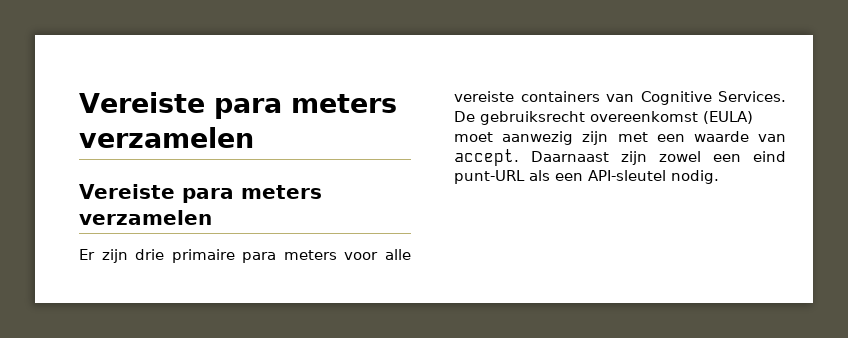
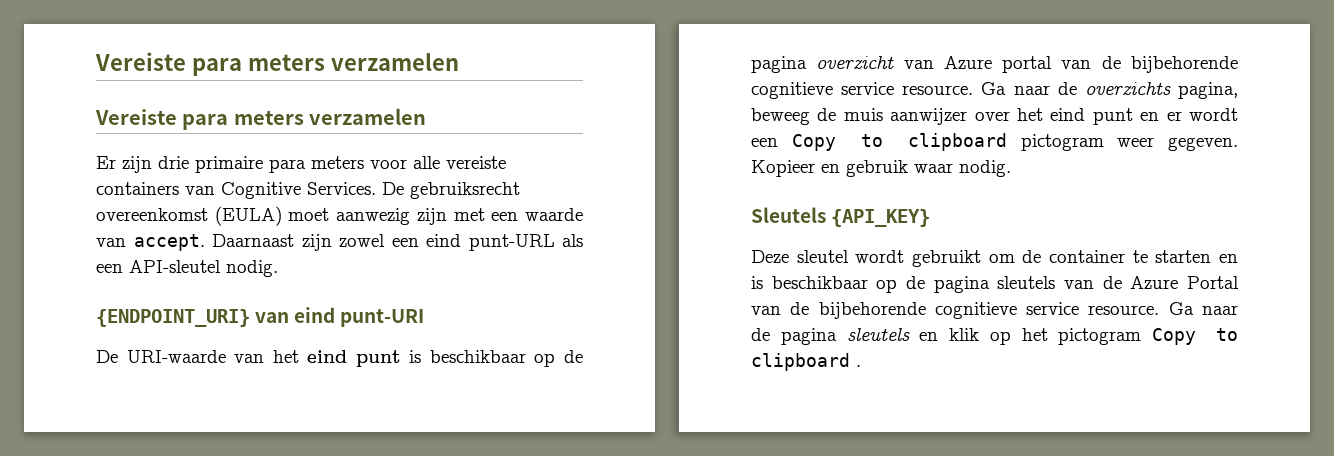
+ {ENDPOINT_URI} van eind punt-URI
+ De URI-waarde van het eind punt is beschikbaar op de pagina overzicht van Azure portal van de bijbehorende cognitieve service resource. Ga naar de overzichts pagina, beweeg de muis aanwijzer over het eind punt en er wordt een Copy to clipboard pictogram weer gegeven. Kopieer en gebruik waar nodig.
+ Sleutels {API_KEY}
+ Deze sleutel wordt gebruikt om de container te starten en is beschikbaar op de pagina sleutels van de Azure Portal van de bijbehorende cognitieve service resource. Ga naar de pagina sleutels en klik op het pictogram Copy to clipboard .

